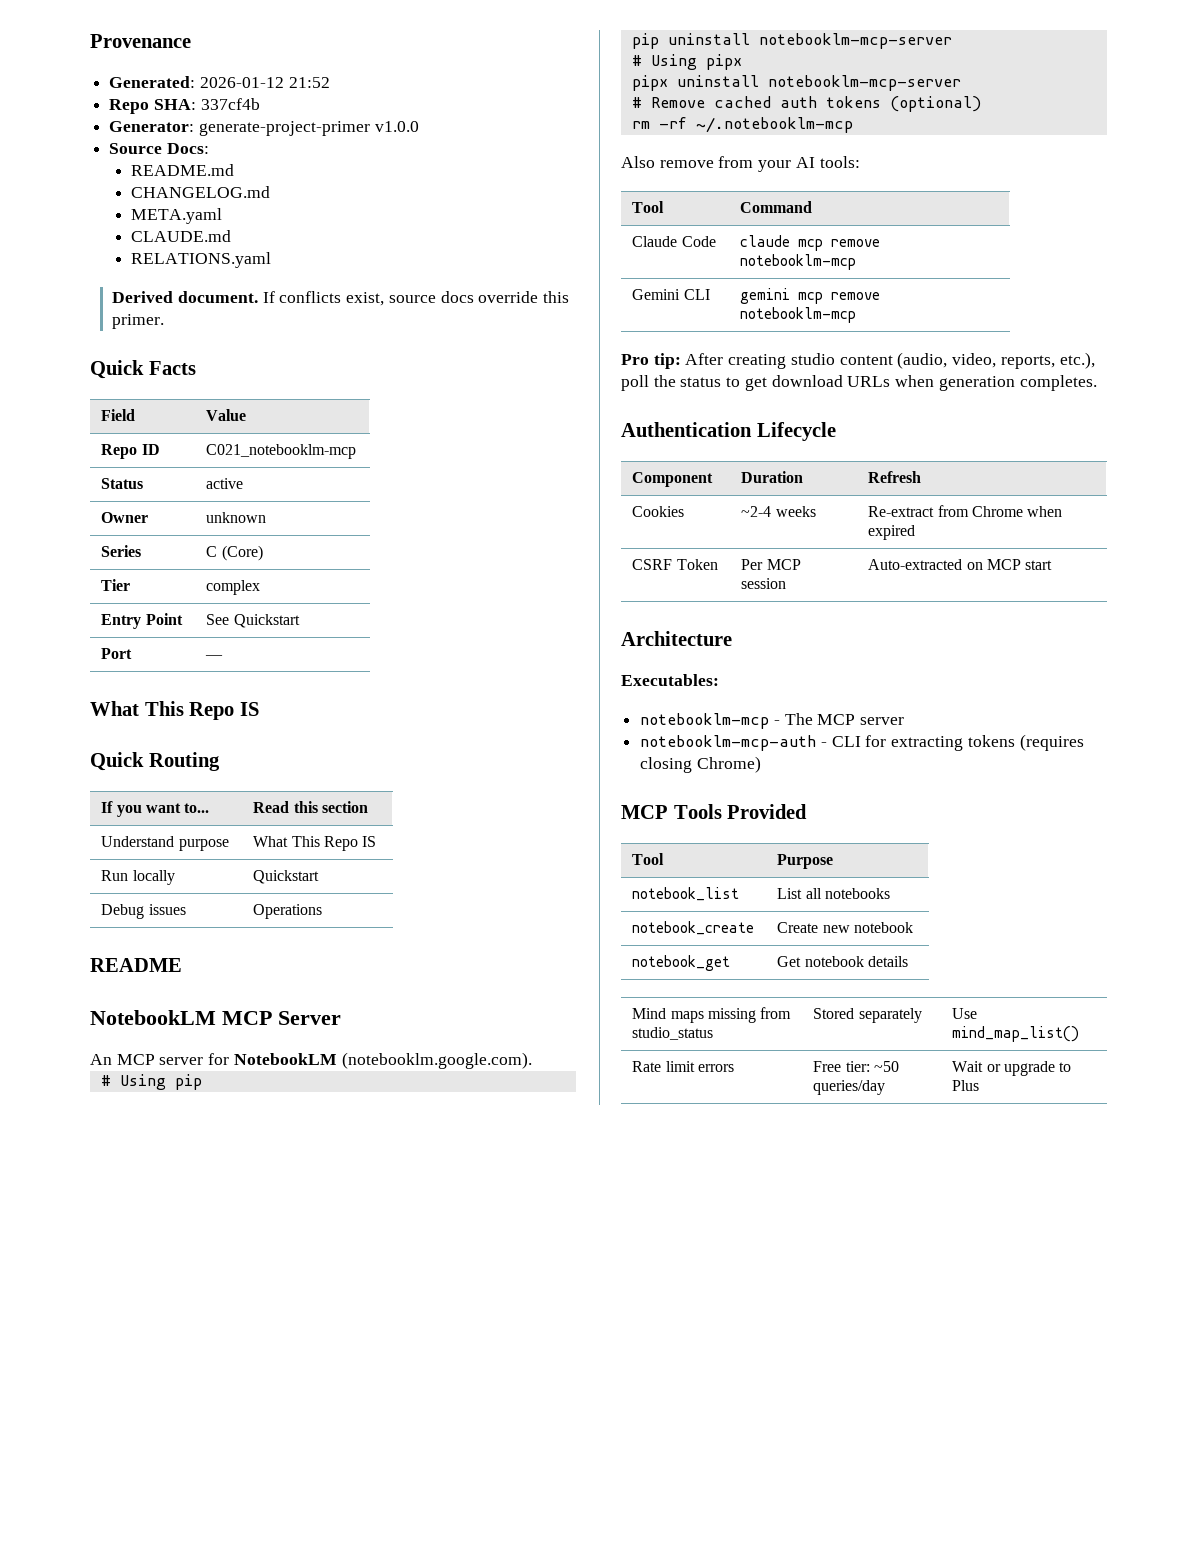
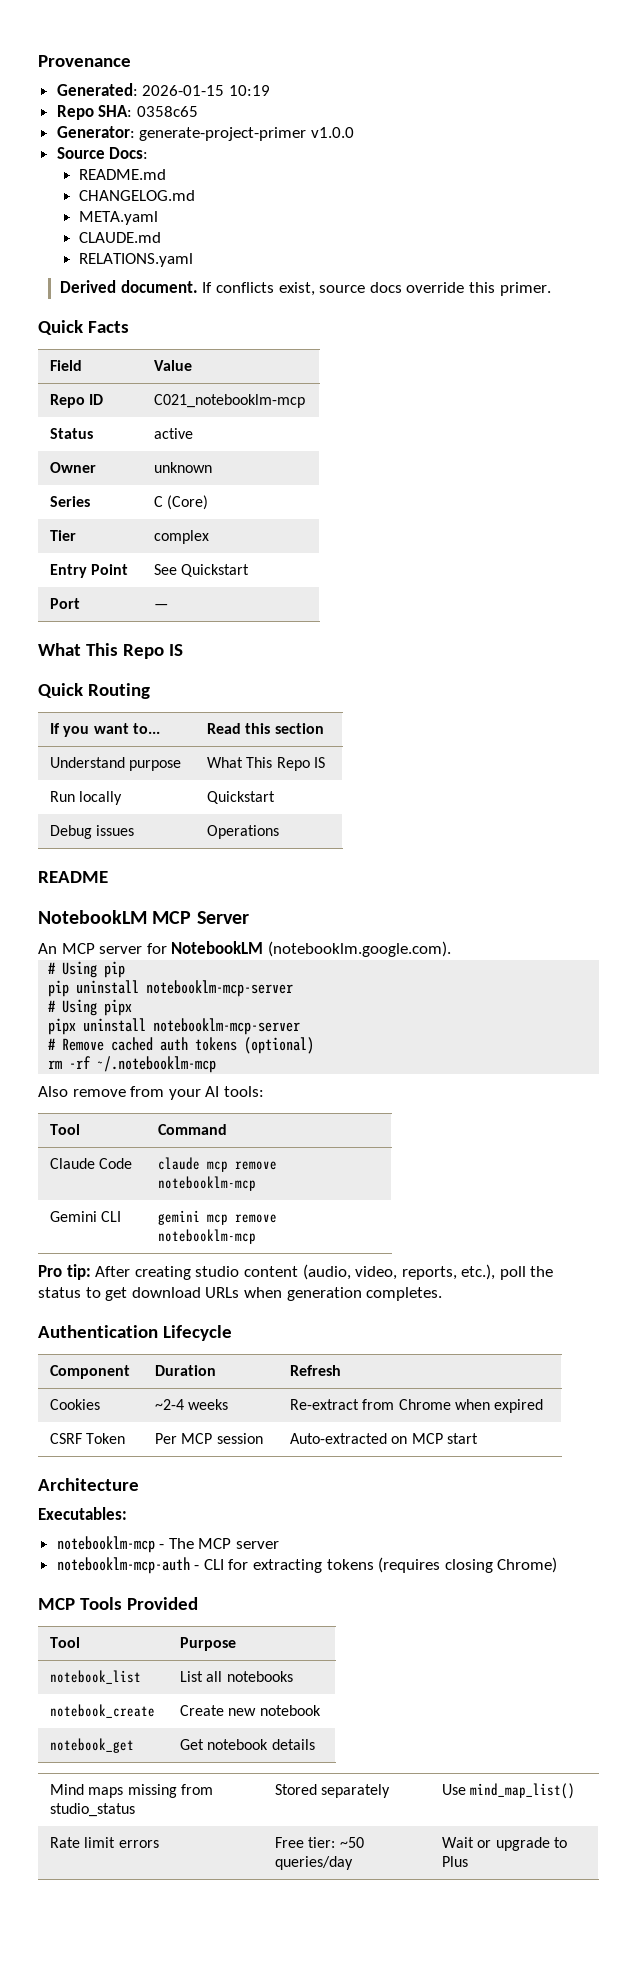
- Generated: 2026-01-12 21:52
+ Generated: 2026-01-15 10:19
- Repo SHA: 337cf4b
+ Repo SHA: 0358c65

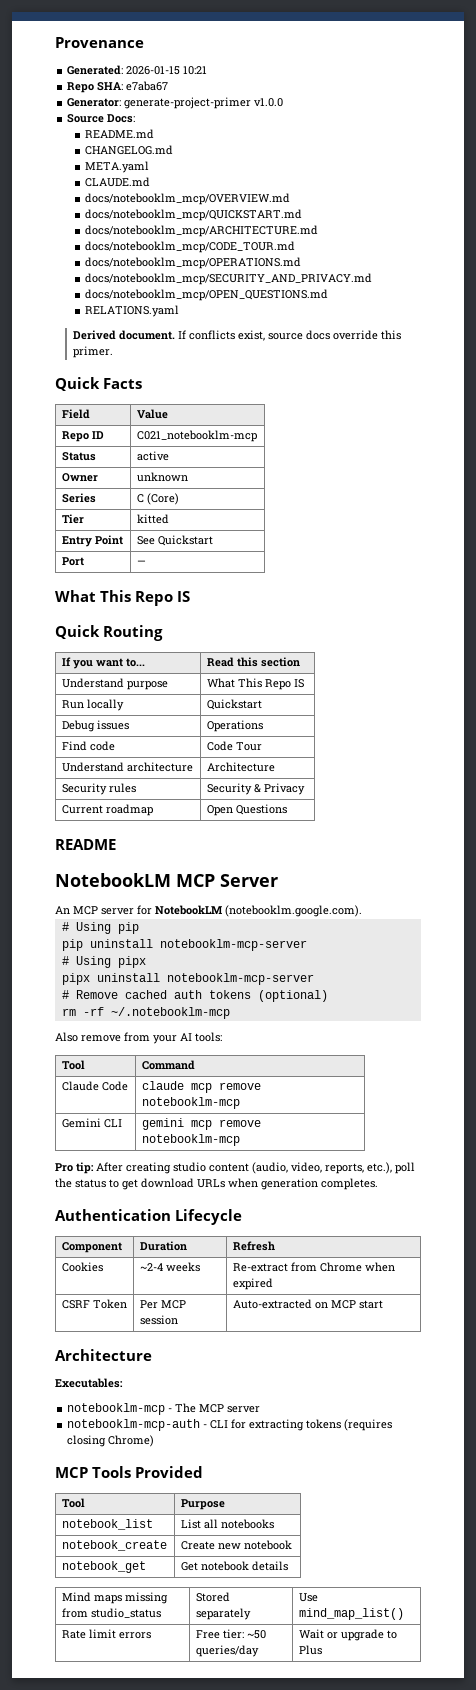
- Generated: 2026-01-15 10:19
+ Generated: 2026-01-15 10:21
- Repo SHA: 0358c65
+ Repo SHA: e7aba67
+ docs/notebooklm_mcp/OVERVIEW.md
+ docs/notebooklm_mcp/QUICKSTART.md
+ docs/notebooklm_mcp/ARCHITECTURE.md
+ docs/notebooklm_mcp/CODE_TOUR.md
+ docs/notebooklm_mcp/OPERATIONS.md
+ docs/notebooklm_mcp/SECURITY_AND_PRIVACY.md
+ docs/notebooklm_mcp/OPEN_QUESTIONS.md
- Tier | complex
+ Tier | kitted
+ Find code | Code Tour
+ Understand architecture | Architecture
+ Security rules | Security & Privacy
+ Current roadmap | Open Questions

